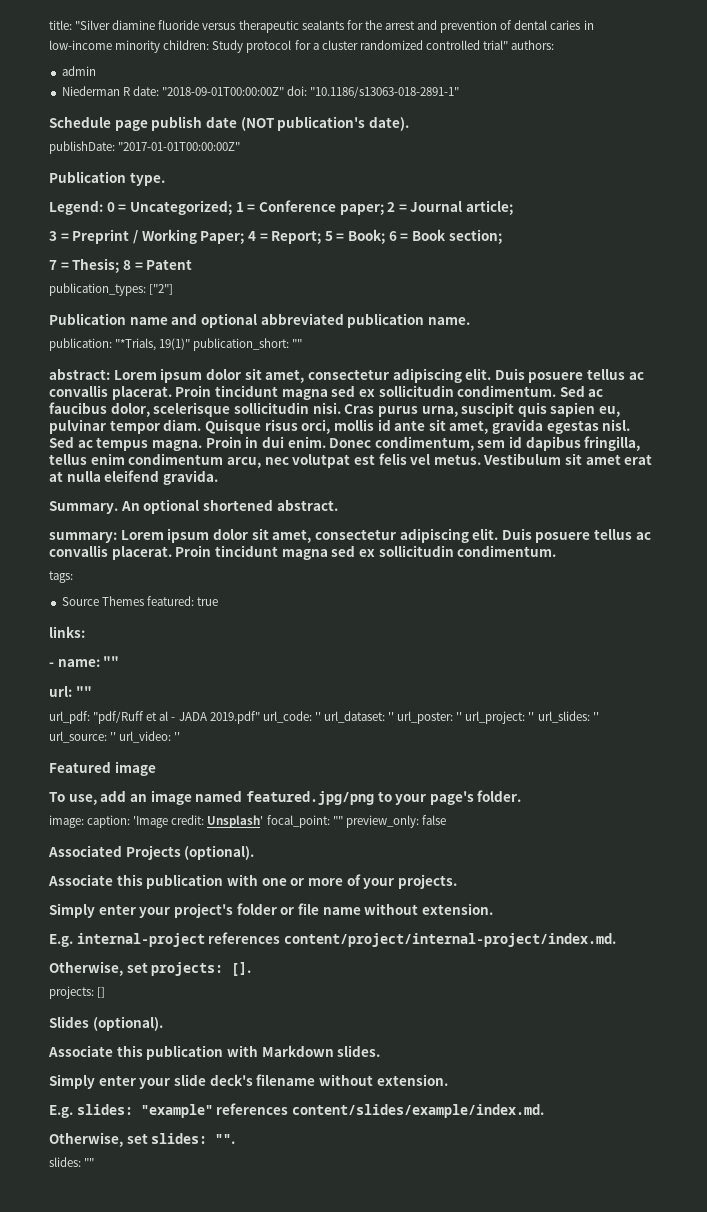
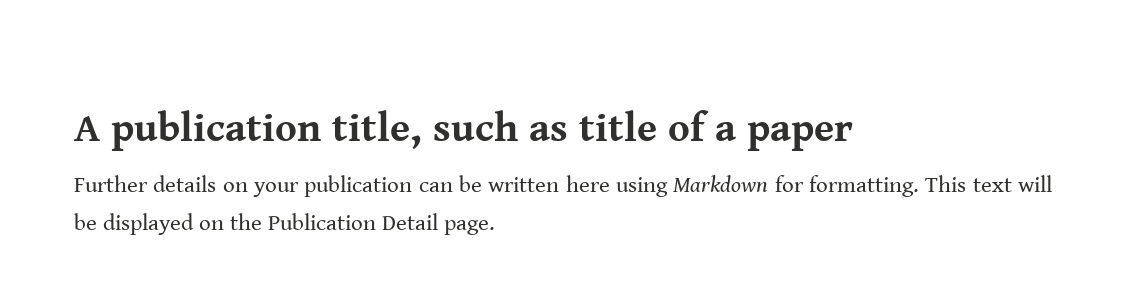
- title: "Silver diamine fluoride versus therapeutic sealants for the arrest and prevention of dental caries in low-income minority children: Study protocol for a cluster randomized controlled trial" authors:
- admin
- Niederman R date: "2018-09-01T00:00:00Z" doi: "10.1186/s13063-018-2891-1"
- Schedule page publish date (NOT publication's date).
- publishDate: "2017-01-01T00:00:00Z"
- Publication type.
- Legend: 0 = Uncategorized; 1 = Conference paper; 2 = Journal article;
- 3 = Preprint / Working Paper; 4 = Report; 5 = Book; 6 = Book section;
- 7 = Thesis; 8 = Patent
- publication_types: ["2"]
- Publication name and optional abbreviated publication name.
- publication: "*Trials, 19(1)" publication_short: ""
- abstract: Lorem ipsum dolor sit amet, consectetur adipiscing elit. Duis posuere tellus ac convallis placerat. Proin tincidunt magna sed ex sollicitudin condimentum. Sed ac faucibus dolor, scelerisque sollicitudin nisi. Cras purus urna, suscipit quis sapien eu, pulvinar tempor diam. Quisque risus orci, mollis id ante sit amet, gravida egestas nisl. Sed ac tempus magna. Proin in dui enim. Donec condimentum, sem id dapibus fringilla, tellus enim condimentum arcu, nec volutpat est felis vel metus. Vestibulum sit amet erat at nulla eleifend gravida.
- Summary. An optional shortened abstract.
- summary: Lorem ipsum dolor sit amet, consectetur adipiscing elit. Duis posuere tellus ac convallis placerat. Proin tincidunt magna sed ex sollicitudin condimentum.
- tags:
- Source Themes featured: true
- links:
- - name: ""
- url: ""
- url_pdf: "pdf/Ruff et al - JADA 2019.pdf" url_code: '' url_dataset: '' url_poster: '' url_project: '' url_slides: '' url_source: '' url_video: ''
- Featured image
- To use, add an image named featured.jpg/png to your page's folder.
- image: caption: 'Image credit: Unsplash' focal_point: "" preview_only: false
- Associated Projects (optional).
- Associate this publication with one or more of your projects.
- Simply enter your project's folder or file name without extension.
- E.g. internal-project references content/project/internal-project/index.md.
- Otherwise, set projects: [].
- projects: []
- Slides (optional).
- Associate this publication with Markdown slides.
- Simply enter your slide deck's filename without extension.
- E.g. slides: "example" references content/slides/example/index.md.
- Otherwise, set slides: "".
- slides: ""
+ A publication title, such as title of a paper
+ Further details on your publication can be written here using Markdown for formatting. This text will be displayed on the Publication Detail page.

